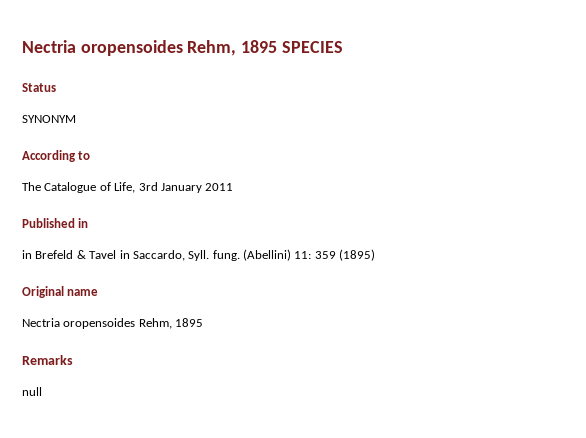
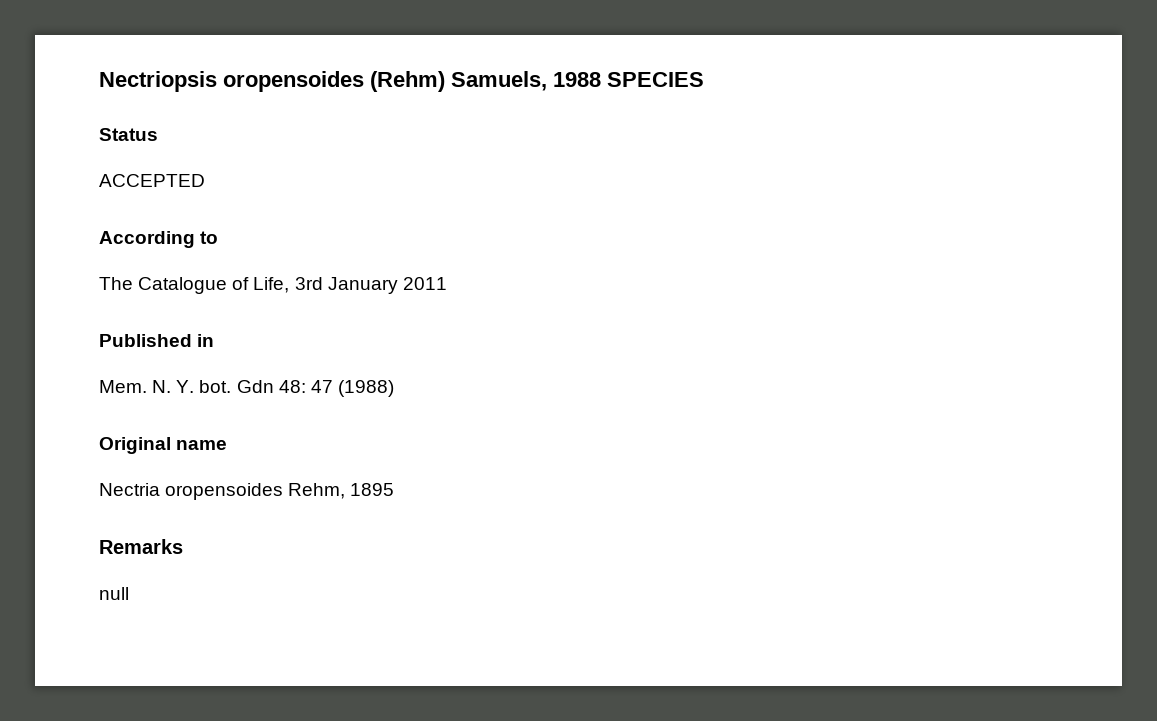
- Nectria oropensoides Rehm, 1895 SPECIES
+ Nectriopsis oropensoides (Rehm) Samuels, 1988 SPECIES
- SYNONYM
+ ACCEPTED
- in Brefeld & Tavel in Saccardo, Syll. fung. (Abellini) 11: 359 (1895)
+ Mem. N. Y. bot. Gdn 48: 47 (1988)

